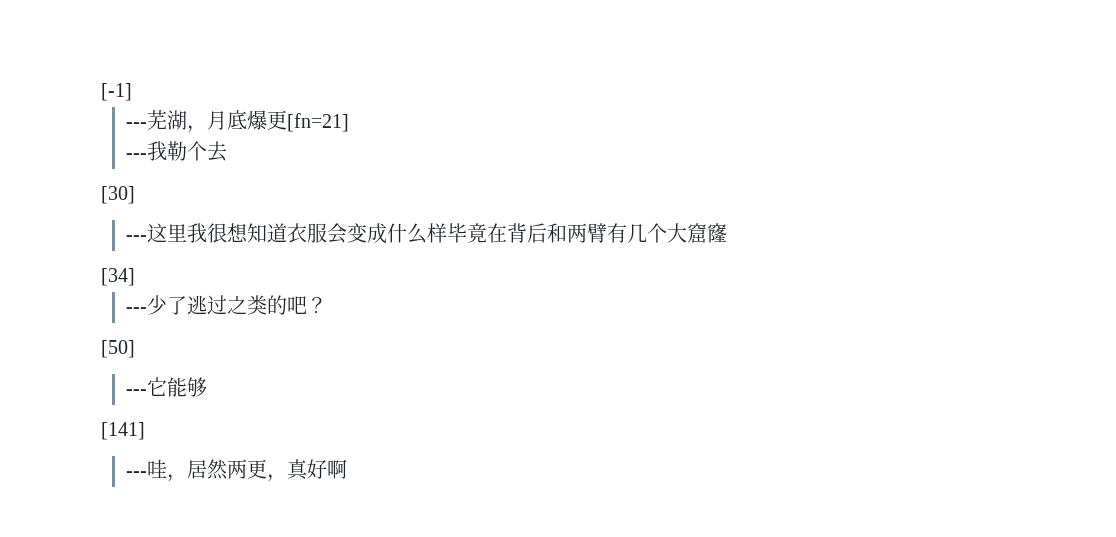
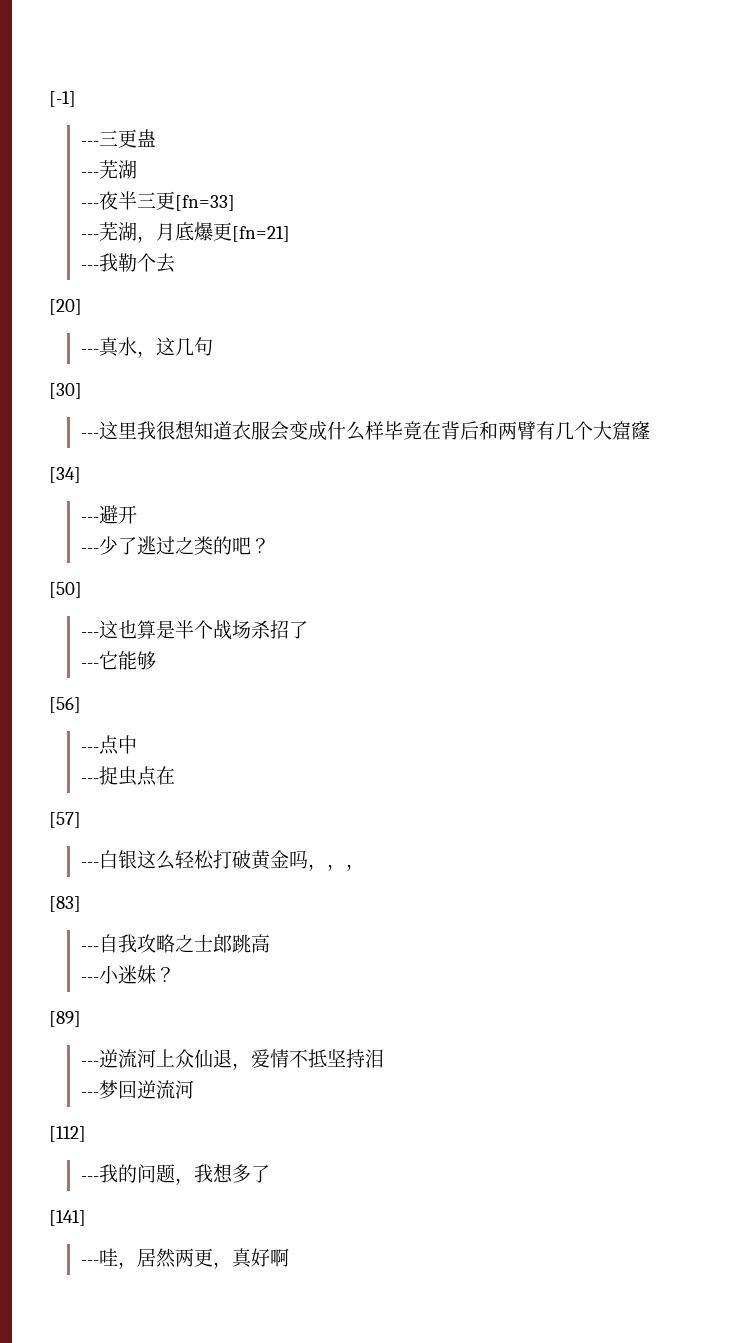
+ ---三更蛊
+ ---芜湖
+ ---夜半三更[fn=33]
+ [20]
+ ---真水，这几句
+ ---避开
+ ---这也算是半个战场杀招了
  ---它能够
+ [56]
+ ---点中
+ ---捉虫点在
+ [57]
+ ---白银这么轻松打破黄金吗，，，
+ [83]
+ ---自我攻略之士郎跳高
+ ---小迷妹？
+ [89]
+ ---逆流河上众仙退，爱情不抵坚持泪
+ ---梦回逆流河
+ [112]
+ ---我的问题，我想多了

